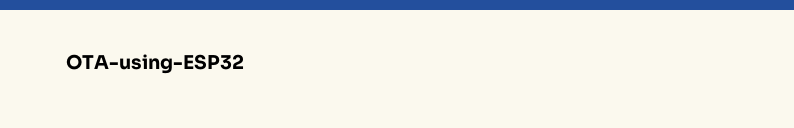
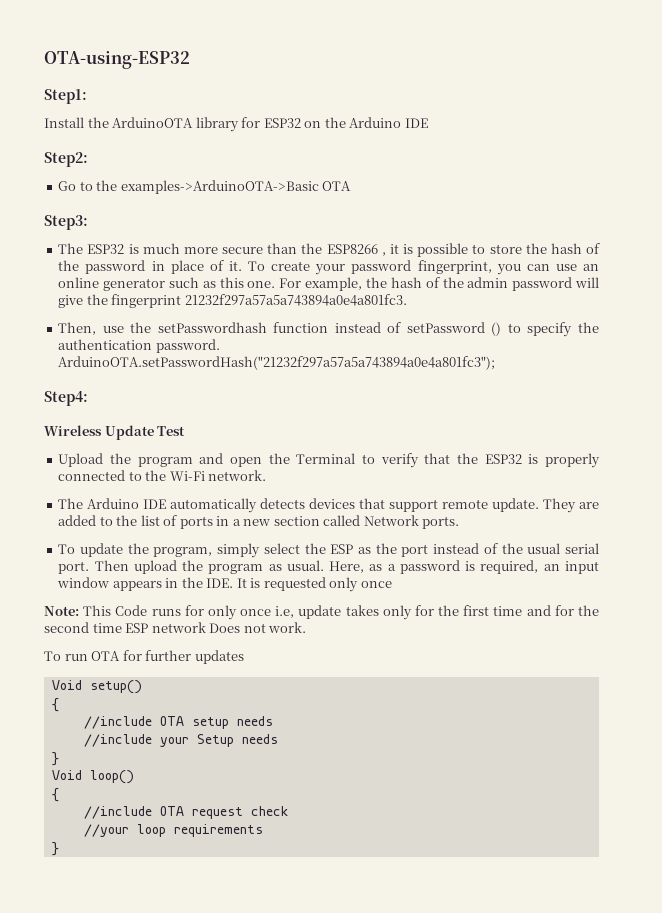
+ Step1:
+ Install the ArduinoOTA library for ESP32 on the Arduino IDE
+ Step2:
+ Go to the examples->ArduinoOTA->Basic OTA
+ Step3:
+ The ESP32 is much more secure than the ESP8266 , it is possible to store the hash of the password in place of it. To create your password fingerprint, you can use an online generator such as this one. For example, the hash of the admin password will give the fingerprint 21232f297a57a5a743894a0e4a801fc3.
+ Then, use the setPasswordhash function instead of setPassword () to specify the authentication password. ArduinoOTA.setPasswordHash("21232f297a57a5a743894a0e4a801fc3");
+ Step4:
+ Wireless Update Test
+ Upload the program and open the Terminal to verify that the ESP32 is properly connected to the Wi-Fi network.
+ The Arduino IDE automatically detects devices that support remote update. They are added to the list of ports in a new section called Network ports.
+ To update the program, simply select the ESP as the port instead of the usual serial port. Then upload the program as usual. Here, as a password is required, an input window appears in the IDE. It is requested only once
+ Note: This Code runs for only once i.e, update takes only for the first time and for the second time ESP network Does not work.
+ To run OTA for further updates
+ Void setup()
+ {
+ //include OTA setup needs
+ //include your Setup needs
+ }
+ Void loop()
+ {
+ //include OTA request check
+ //your loop requirements
+ }

